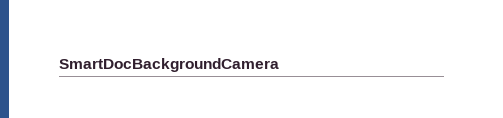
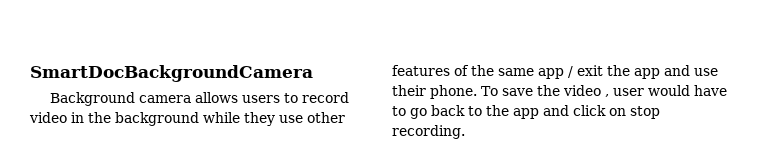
+ Background camera allows users to record video in the background while they use other features of the same app / exit the app and use their phone. To save the video , user would have to go back to the app and click on stop recording.

